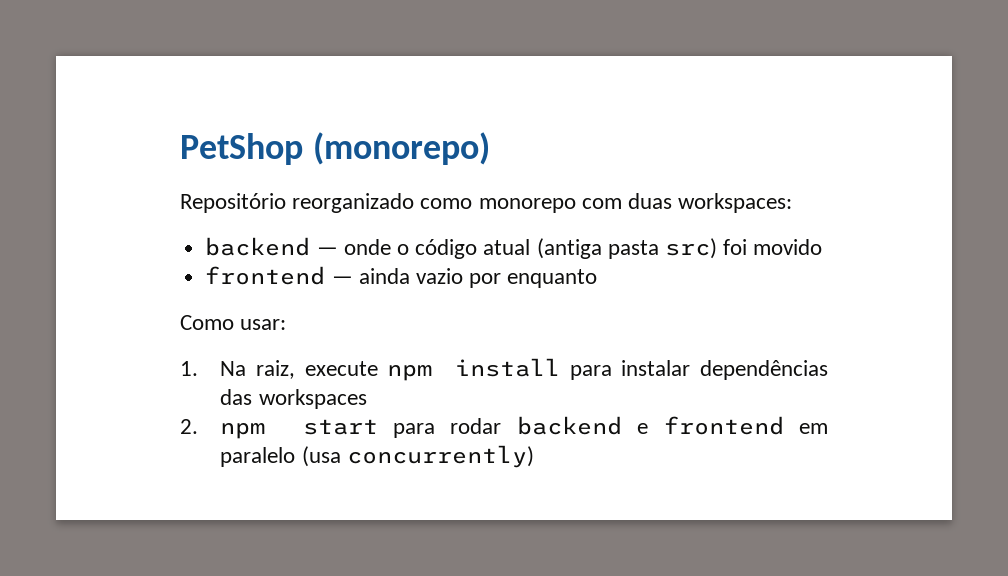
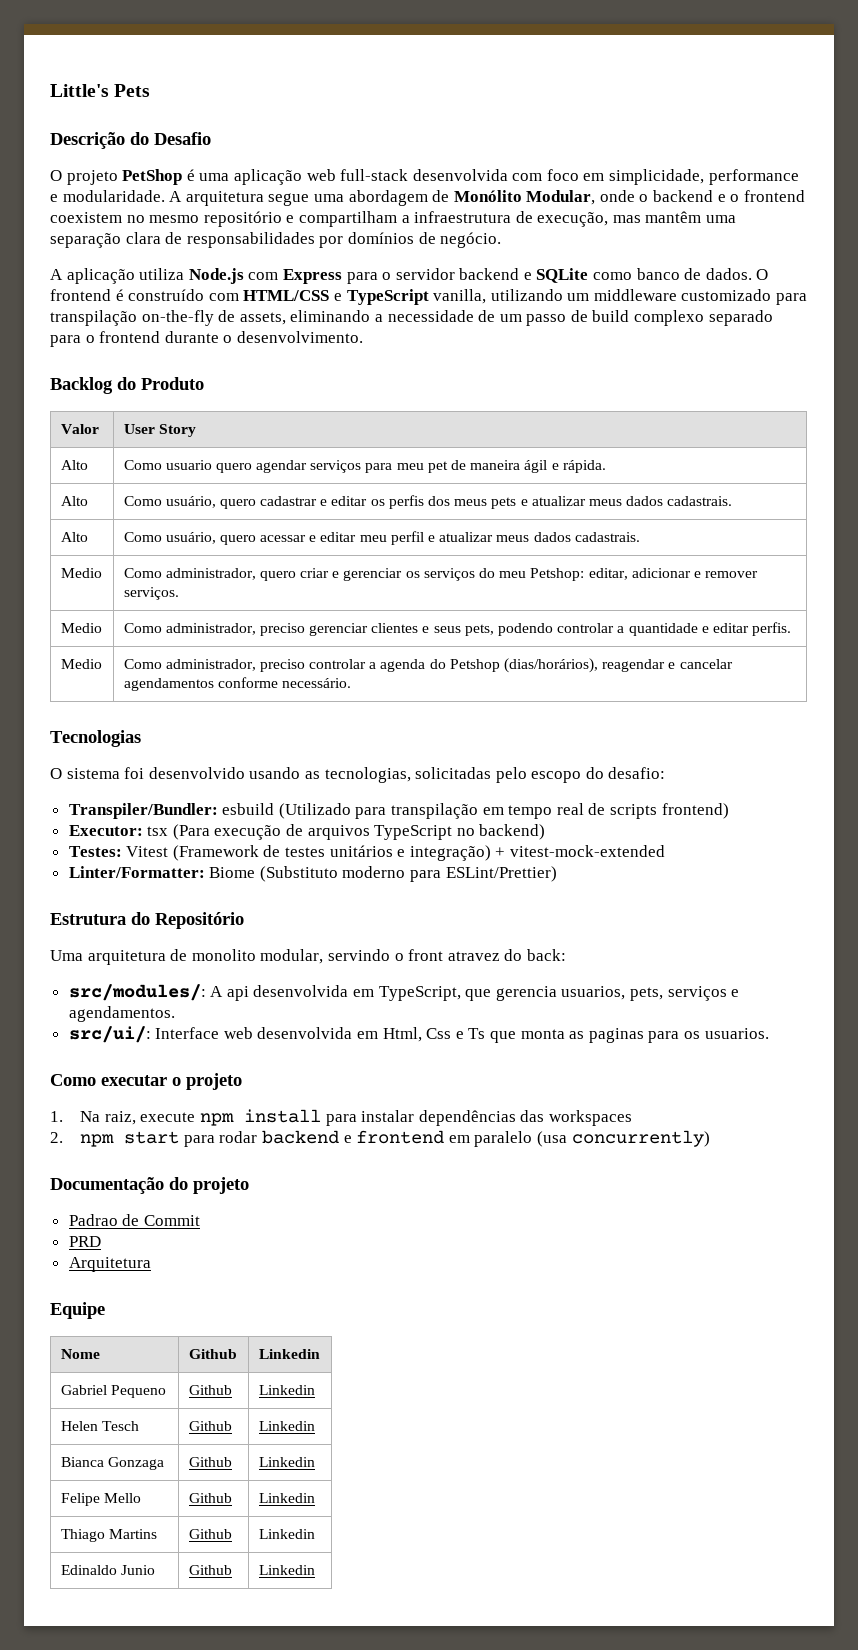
- PetShop (monorepo)
- Repositório reorganizado como monorepo com duas workspaces:
- backend — onde o código atual (antiga pasta src) foi movido
- frontend — ainda vazio por enquanto
- Como usar:
+ Little's Pets
+ Descrição do Desafio
+ O projeto PetShop é uma aplicação web full-stack desenvolvida com foco em simplicidade, performance e modularidade. A arquitetura segue uma abordagem de Monólito Modular, onde o backend e o frontend coexistem no mesmo repositório e compartilham a infraestrutura de execução, mas mantêm uma separação clara de responsabilidades por domínios de negócio.
+ A aplicação utiliza Node.js com Express para o servidor backend e SQLite como banco de dados. O frontend é construído com HTML/CSS e TypeScript vanilla, utilizando um middleware customizado para transpilação on-the-fly de assets, eliminando a necessidade de um passo de build complexo separado para o frontend durante o desenvolvimento.
+ Backlog do Produto
+ Valor | User Story
+ Alto | Como usuario quero agendar serviços para meu pet de maneira ágil e rápida.
+ Alto | Como usuário, quero cadastrar e editar os perfis dos meus pets e atualizar meus dados cadastrais.
+ Alto | Como usuário, quero acessar e editar meu perfil e atualizar meus dados cadastrais.
+ Medio | Como administrador, quero criar e gerenciar os serviços do meu Petshop: editar, adicionar e remover serviços.
+ Medio | Como administrador, preciso gerenciar clientes e seus pets, podendo controlar a quantidade e editar perfis.
+ Medio | Como administrador, preciso controlar a agenda do Petshop (dias/horários), reagendar e cancelar agendamentos conforme necessário.
+ Tecnologias
+ O sistema foi desenvolvido usando as tecnologias, solicitadas pelo escopo do desafio:
+ Transpiler/Bundler: esbuild (Utilizado para transpilação em tempo real de scripts frontend)
+ Executor: tsx (Para execução de arquivos TypeScript no backend)
+ Testes: Vitest (Framework de testes unitários e integração) + vitest-mock-extended
+ Linter/Formatter: Biome (Substituto moderno para ESLint/Prettier)
+ Estrutura do Repositório
+ Uma arquitetura de monolito modular, servindo o front atravez do back:
+ src/modules/: A api desenvolvida em TypeScript, que gerencia usuarios, pets, serviços e agendamentos.
+ src/ui/: Interface web desenvolvida em Html, Css e Ts que monta as paginas para os usuarios.
+ Como executar o projeto
+ Documentação do projeto
+ Padrao de Commit
+ PRD
+ Arquitetura
+ Equipe
+ Nome | Github | Linkedin
+ Gabriel Pequeno | Github | Linkedin
+ Helen Tesch | Github | Linkedin
+ Bianca Gonzaga | Github | Linkedin
+ Felipe Mello | Github | Linkedin
+ Thiago Martins | Github | Linkedin
+ Edinaldo Junio | Github | Linkedin

